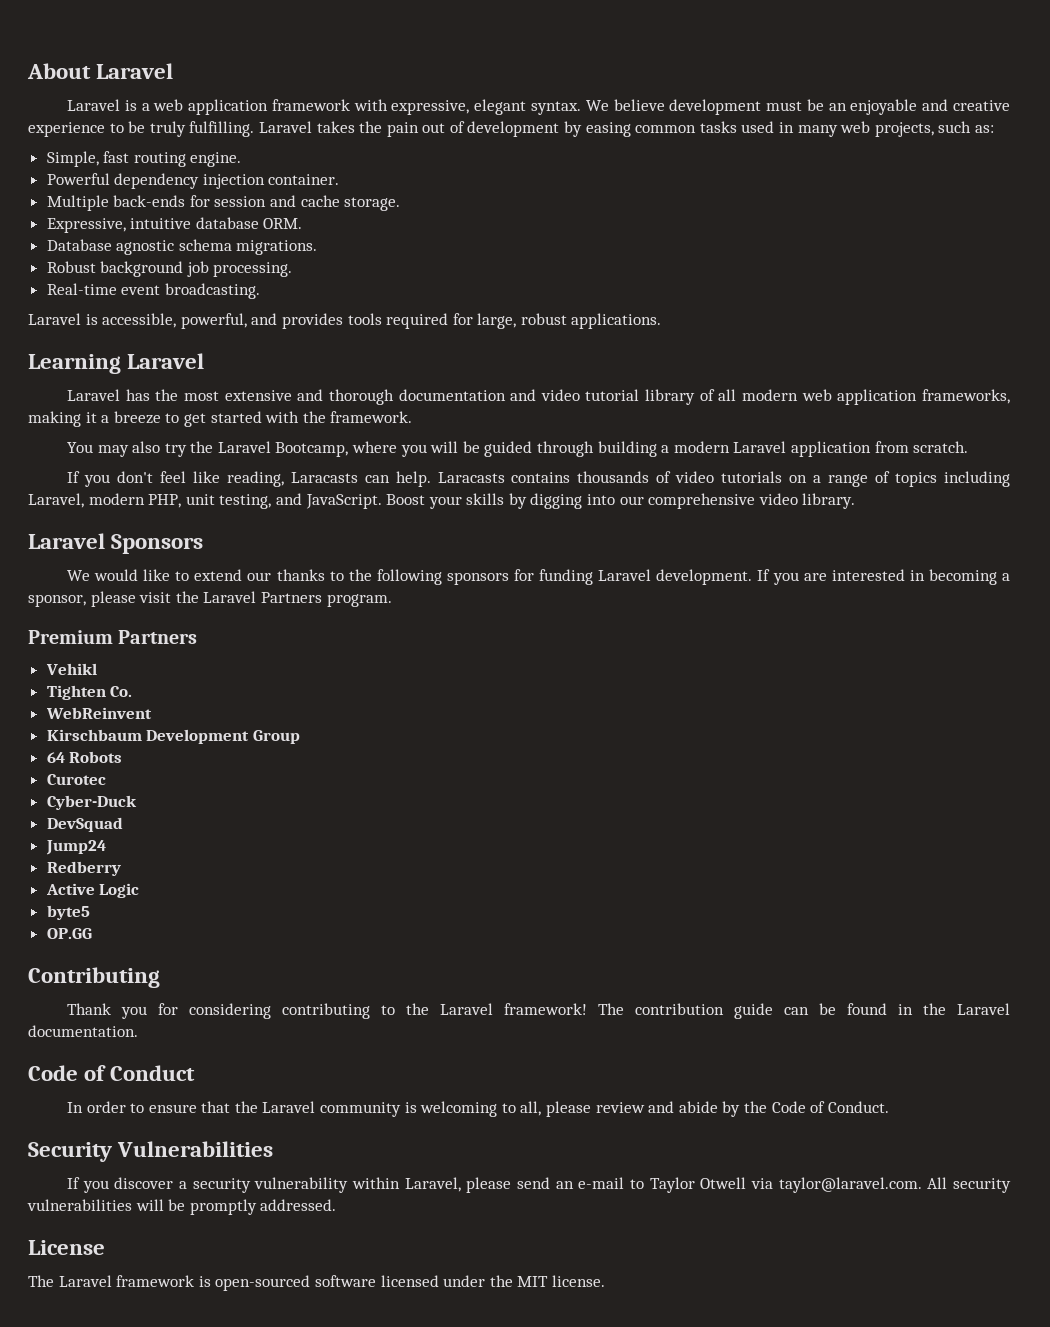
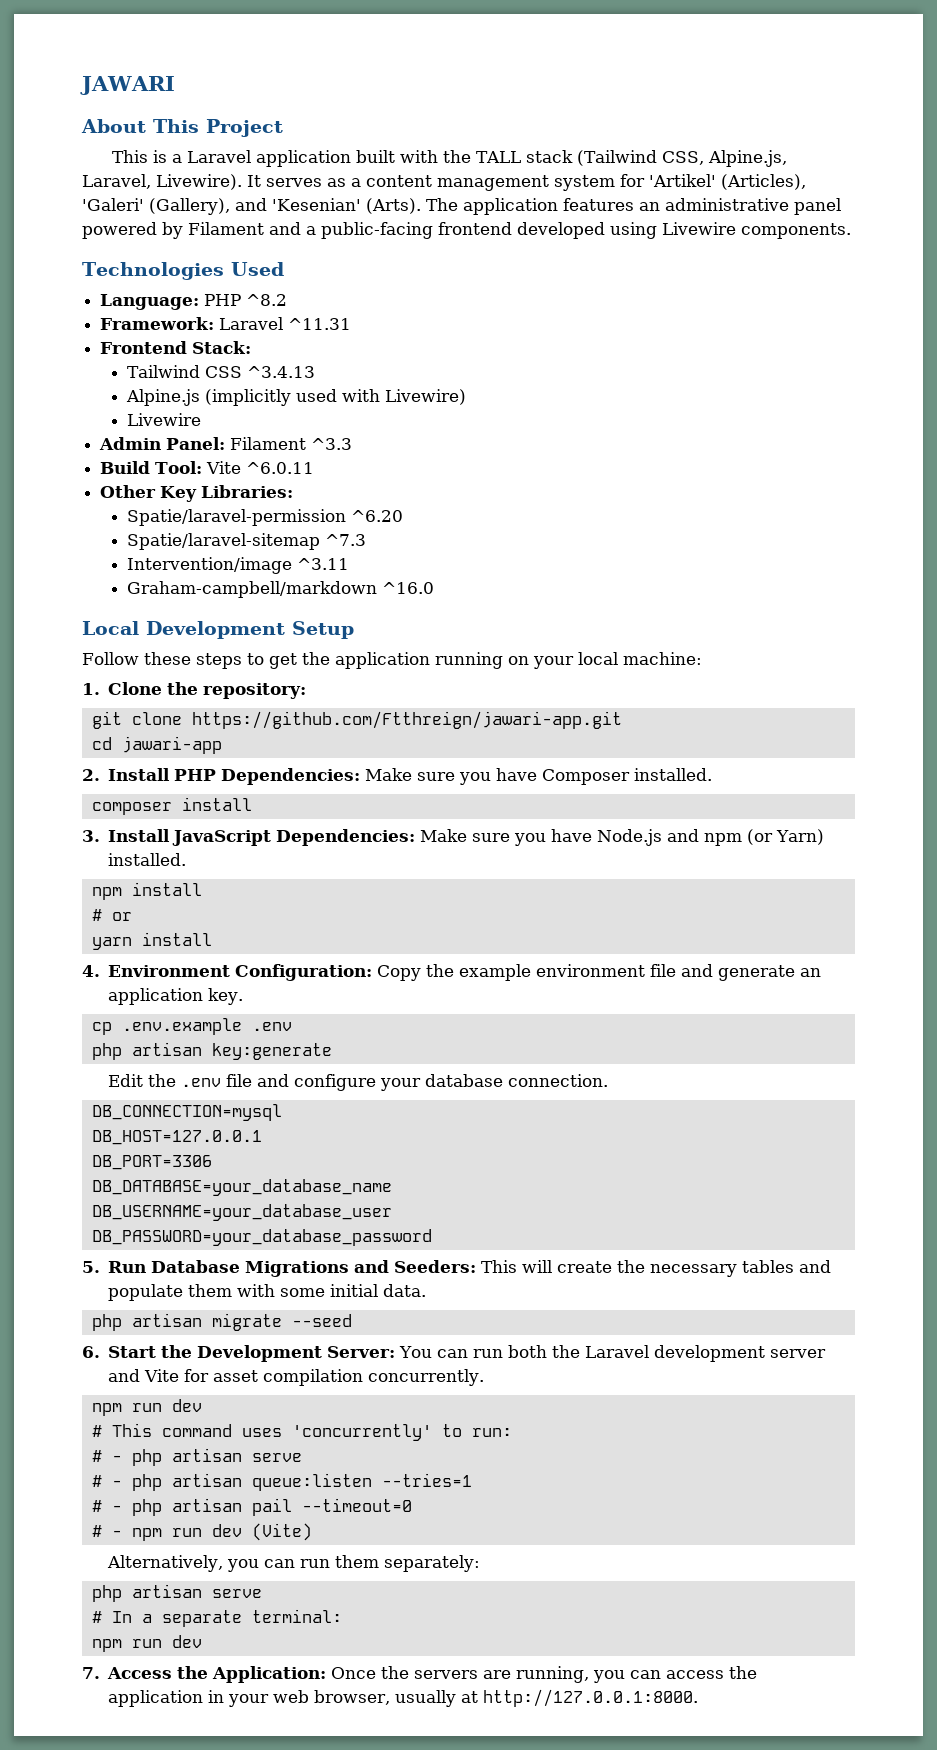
- About Laravel
- Laravel is a web application framework with expressive, elegant syntax. We believe development must be an enjoyable and creative experience to be truly fulfilling. Laravel takes the pain out of development by easing common tasks used in many web projects, such as:
- Simple, fast routing engine.
- Powerful dependency injection container.
- Multiple back-ends for session and cache storage.
- Expressive, intuitive database ORM.
- Database agnostic schema migrations.
- Robust background job processing.
- Real-time event broadcasting.
- Laravel is accessible, powerful, and provides tools required for large, robust applications.
- Learning Laravel
- Laravel has the most extensive and thorough documentation and video tutorial library of all modern web application frameworks, making it a breeze to get started with the framework.
- You may also try the Laravel Bootcamp, where you will be guided through building a modern Laravel application from scratch.
- If you don't feel like reading, Laracasts can help. Laracasts contains thousands of video tutorials on a range of topics including Laravel, modern PHP, unit testing, and JavaScript. Boost your skills by digging into our comprehensive video library.
- Laravel Sponsors
- We would like to extend our thanks to the following sponsors for funding Laravel development. If you are interested in becoming a sponsor, please visit the Laravel Partners program.
- Premium Partners
- Vehikl
- Tighten Co.
- WebReinvent
- Kirschbaum Development Group
- 64 Robots
- Curotec
- Cyber-Duck
- DevSquad
- Jump24
- Redberry
- Active Logic
- byte5
- OP.GG
- Contributing
- Thank you for considering contributing to the Laravel framework! The contribution guide can be found in the Laravel documentation.
- Code of Conduct
- In order to ensure that the Laravel community is welcoming to all, please review and abide by the Code of Conduct.
- Security Vulnerabilities
- If you discover a security vulnerability within Laravel, please send an e-mail to Taylor Otwell via taylor@laravel.com. All security vulnerabilities will be promptly addressed.
- License
- The Laravel framework is open-sourced software licensed under the MIT license.
+ JAWARI
+ About This Project
+ This is a Laravel application built with the TALL stack (Tailwind CSS, Alpine.js, Laravel, Livewire). It serves as a content management system for 'Artikel' (Articles), 'Galeri' (Gallery), and 'Kesenian' (Arts). The application features an administrative panel powered by Filament and a public-facing frontend developed using Livewire components.
+ Technologies Used
+ Language: PHP ^8.2
+ Framework: Laravel ^11.31
+ Frontend Stack:
+ Tailwind CSS ^3.4.13
+ Alpine.js (implicitly used with Livewire)
+ Livewire
+ Admin Panel: Filament ^3.3
+ Build Tool: Vite ^6.0.11
+ Other Key Libraries:
+ Spatie/laravel-permission ^6.20
+ Spatie/laravel-sitemap ^7.3
+ Intervention/image ^3.11
+ Graham-campbell/markdown ^16.0
+ Local Development Setup
+ Follow these steps to get the application running on your local machine:
+ 1. Clone the repository:
+ git clone https://github.com/Ftthreign/jawari-app.git
+ cd jawari-app
+ 2. Install PHP Dependencies: Make sure you have Composer installed.
+ composer install
+ 3. Install JavaScript Dependencies: Make sure you have Node.js and npm (or Yarn) installed.
+ npm install
+ # or
+ yarn install
+ 4. Environment Configuration: Copy the example environment file and generate an application key.
+ cp .env.example .env
+ php artisan key:generate
+ Edit the .env file and configure your database connection.
+ DB_CONNECTION=mysql
+ DB_HOST=127.0.0.1
+ DB_PORT=3306
+ DB_DATABASE=your_database_name
+ DB_USERNAME=your_database_user
+ DB_PASSWORD=your_database_password
+ 5. Run Database Migrations and Seeders: This will create the necessary tables and populate them with some initial data.
+ php artisan migrate --seed
+ 6. Start the Development Server: You can run both the Laravel development server and Vite for asset compilation concurrently.
+ npm run dev
+ # This command uses 'concurrently' to run:
+ # - php artisan serve
+ # - php artisan queue:listen --tries=1
+ # - php artisan pail --timeout=0
+ # - npm run dev (Vite)
+ Alternatively, you can run them separately:
+ php artisan serve
+ # In a separate terminal:
+ npm run dev
+ 7. Access the Application: Once the servers are running, you can access the application in your web browser, usually at http://127.0.0.1:8000.

